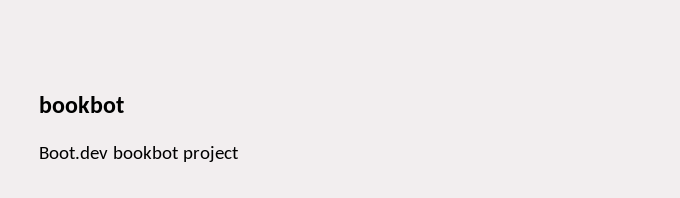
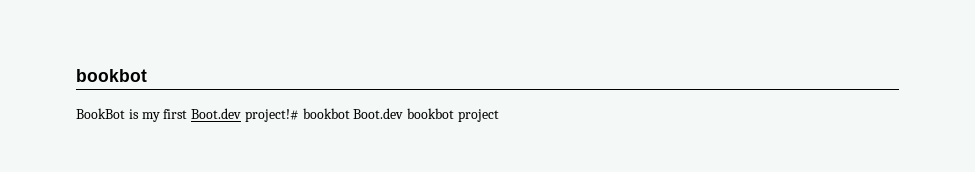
- Boot.dev bookbot project
+ BookBot is my first Boot.dev project!# bookbot Boot.dev bookbot project

